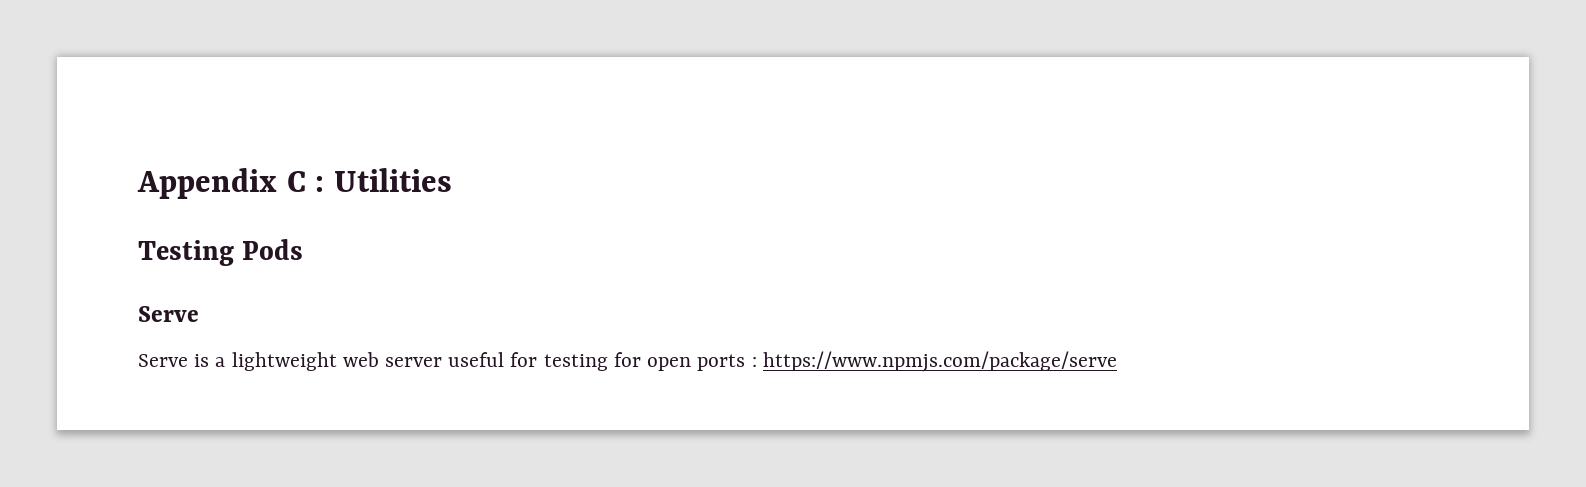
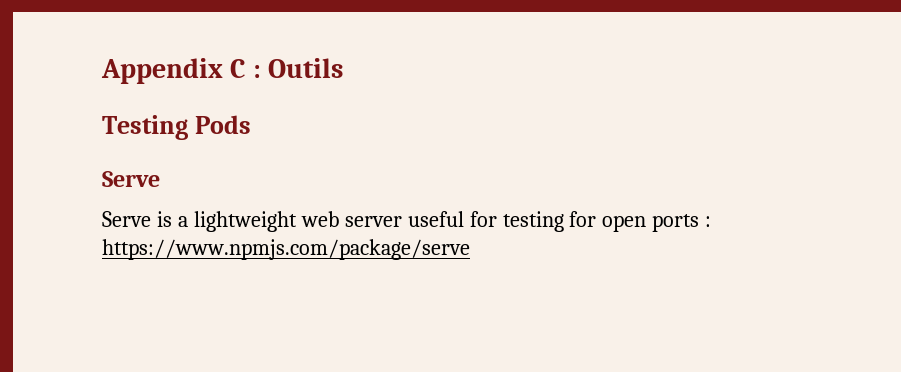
- Appendix C : Utilities
+ Appendix C : Outils

